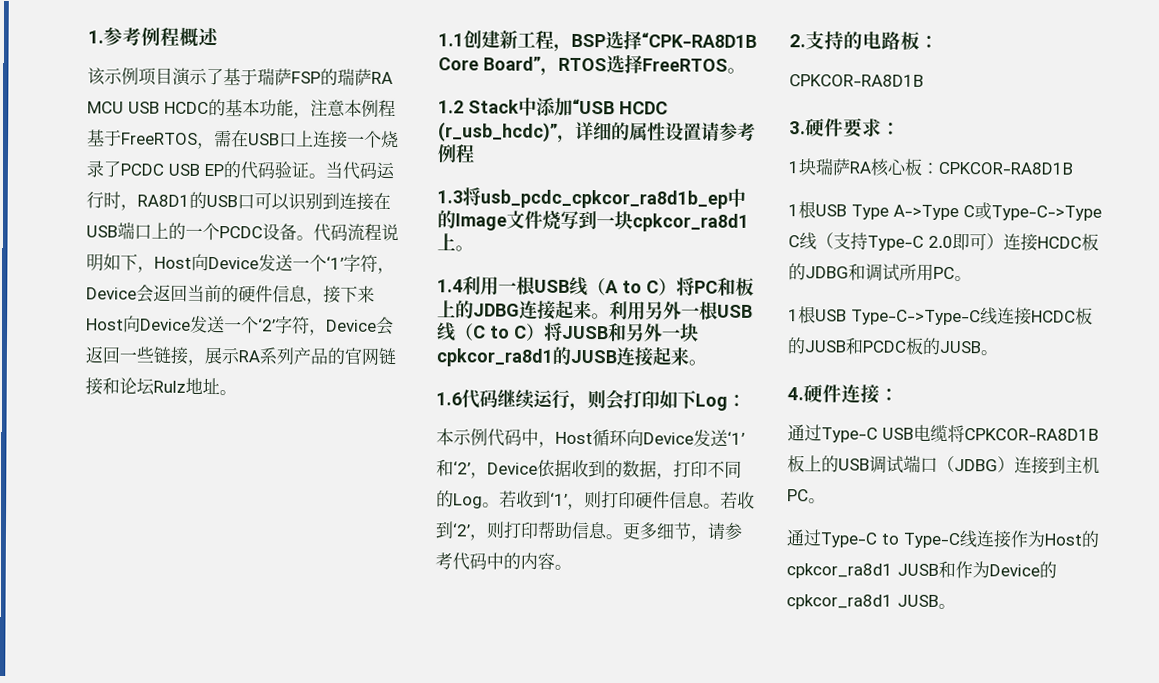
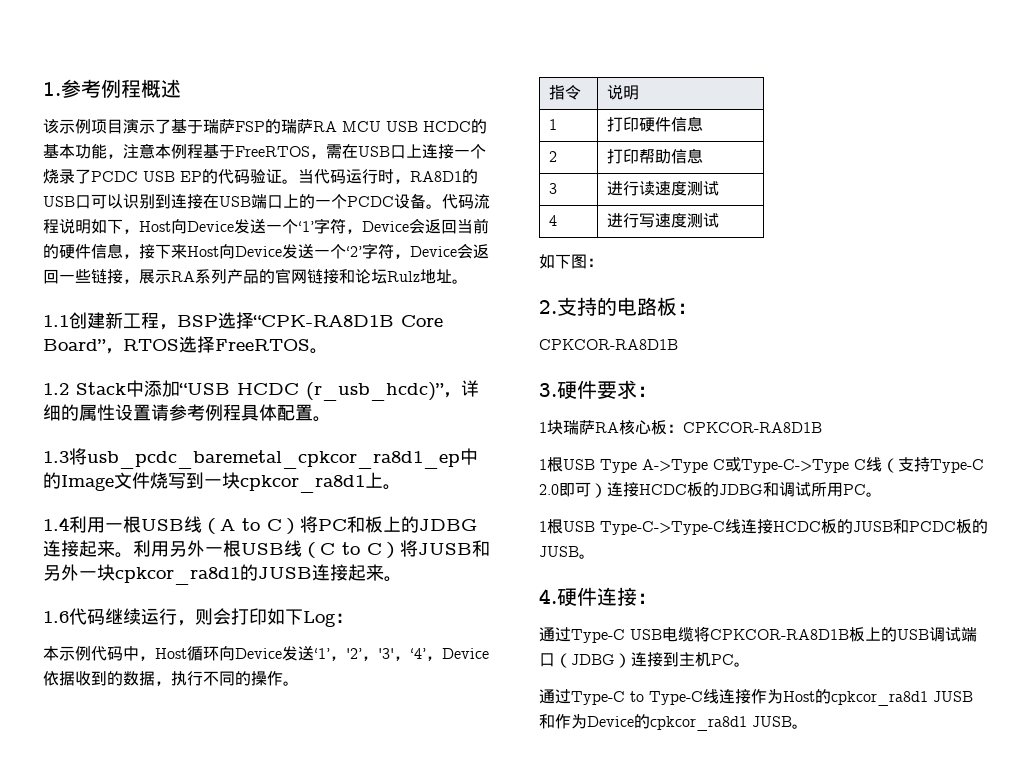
- 1.2 Stack中添加“USB HCDC (r_usb_hcdc)”，详细的属性设置请参考例程
+ 1.2 Stack中添加“USB HCDC (r_usb_hcdc)”，详细的属性设置请参考例程具体配置。
- 1.3将usb_pcdc_cpkcor_ra8d1b_ep中的Image文件烧写到一块cpkcor_ra8d1上。
+ 1.3将usb_pcdc_baremetal_cpkcor_ra8d1_ep中的Image文件烧写到一块cpkcor_ra8d1上。
- 本示例代码中，Host循环向Device发送‘1’和‘2’，Device依据收到的数据，打印不同的Log。若收到‘1’，则打印硬件信息。若收到‘2’，则打印帮助信息。更多细节，请参考代码中的内容。
+ 本示例代码中，Host循环向Device发送‘1’，'2’，'3'，‘4’，Device依据收到的数据，执行不同的操作。
+ 指令 | 说明
+ 1 | 打印硬件信息
+ 2 | 打印帮助信息
+ 3 | 进行读速度测试
+ 4 | 进行写速度测试
+ 如下图：

